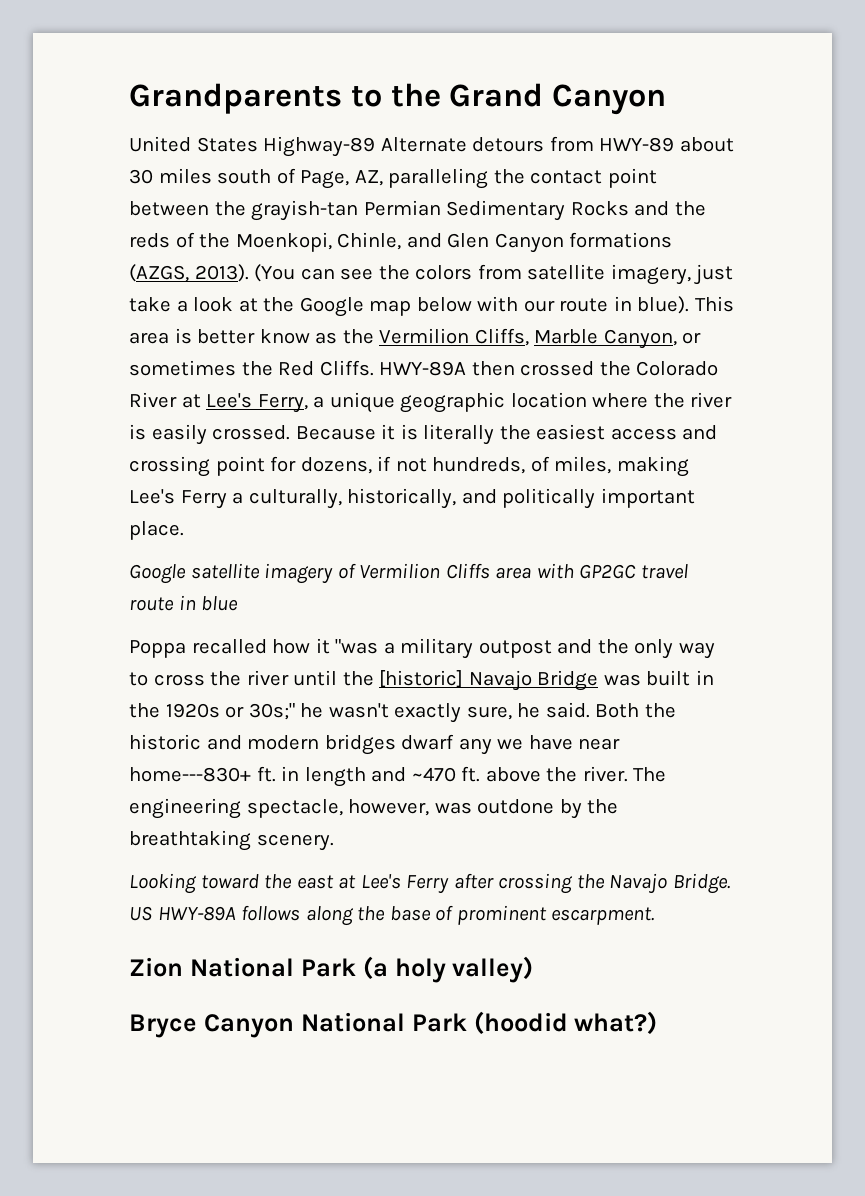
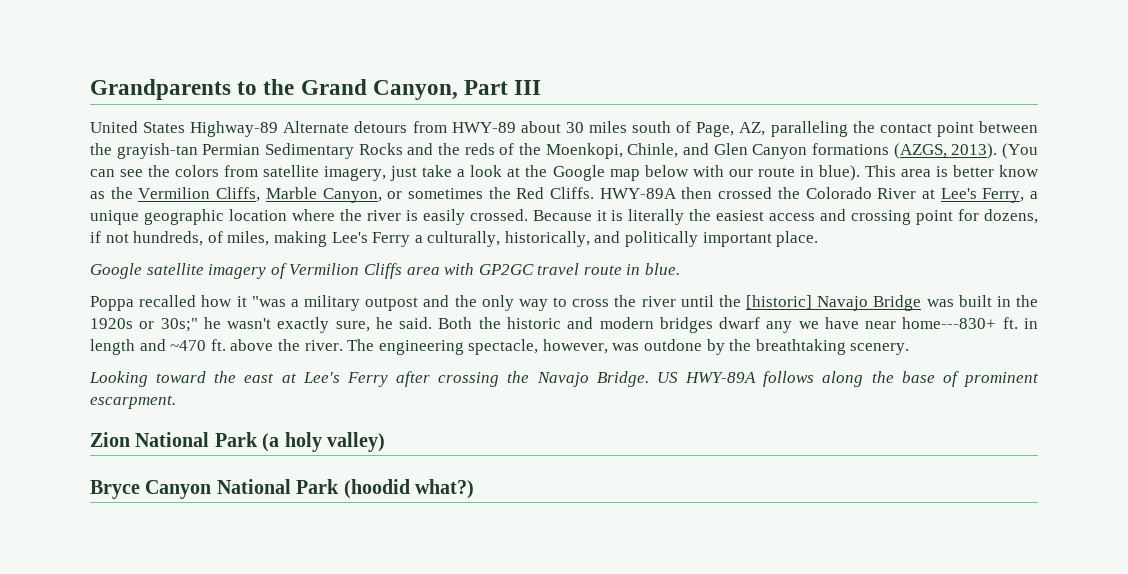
- Grandparents to the Grand Canyon
+ Grandparents to the Grand Canyon, Part III
- Google satellite imagery of Vermilion Cliffs area with GP2GC travel route in blue
+ Google satellite imagery of Vermilion Cliffs area with GP2GC travel route in blue.

